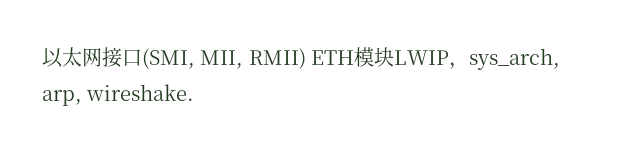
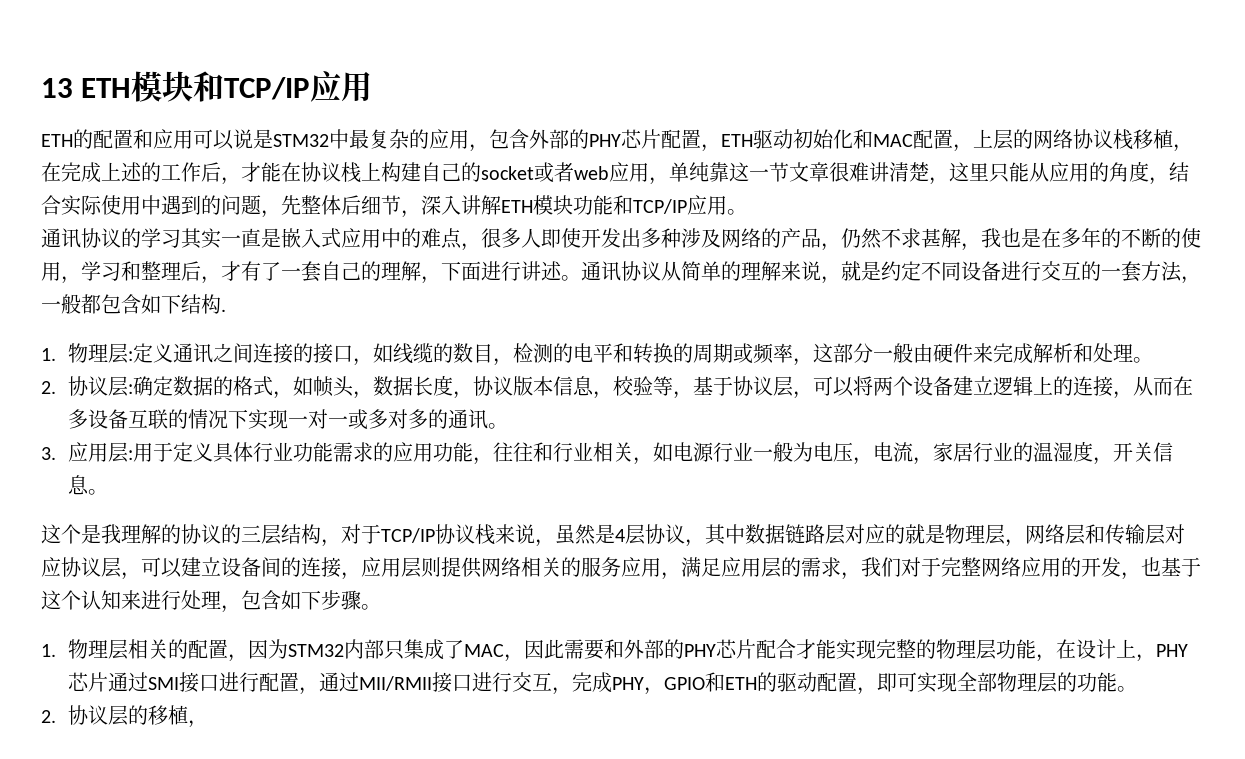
- 以太网接口(SMI, MII, RMII) ETH模块LWIP，sys_arch, arp, wireshake.
+ 13 ETH模块和TCP/IP应用
+ ETH的配置和应用可以说是STM32中最复杂的应用，包含外部的PHY芯片配置，ETH驱动初始化和MAC配置，上层的网络协议栈移植，在完成上述的工作后，才能在协议栈上构建自己的socket或者web应用，单纯靠这一节文章很难讲清楚，这里只能从应用的角度，结合实际使用中遇到的问题，先整体后细节，深入讲解ETH模块功能和TCP/IP应用。
+ 通讯协议的学习其实一直是嵌入式应用中的难点，很多人即使开发出多种涉及网络的产品，仍然不求甚解，我也是在多年的不断的使用，学习和整理后，才有了一套自己的理解，下面进行讲述。通讯协议从简单的理解来说，就是约定不同设备进行交互的一套方法，一般都包含如下结构.
+ 1.物理层:定义通讯之间连接的接口，如线缆的数目，检测的电平和转换的周期或频率，这部分一般由硬件来完成解析和处理。
+ 2.协议层:确定数据的格式，如帧头，数据长度，协议版本信息，校验等，基于协议层，可以将两个设备建立逻辑上的连接，从而在多设备互联的情况下实现一对一或多对多的通讯。
+ 3.应用层:用于定义具体行业功能需求的应用功能，往往和行业相关，如电源行业一般为电压，电流，家居行业的温湿度，开关信息。
+ 这个是我理解的协议的三层结构，对于TCP/IP协议栈来说，虽然是4层协议，其中数据链路层对应的就是物理层，网络层和传输层对应协议层，可以建立设备间的连接，应用层则提供网络相关的服务应用，满足应用层的需求，我们对于完整网络应用的开发，也基于这个认知来进行处理，包含如下步骤。
+ 1.物理层相关的配置，因为STM32内部只集成了MAC，因此需要和外部的PHY芯片配合才能实现完整的物理层功能，在设计上，PHY芯片通过SMI接口进行配置，通过MII/RMII接口进行交互，完成PHY，GPIO和ETH的驱动配置，即可实现全部物理层的功能。
+ 2.协议层的移植，

